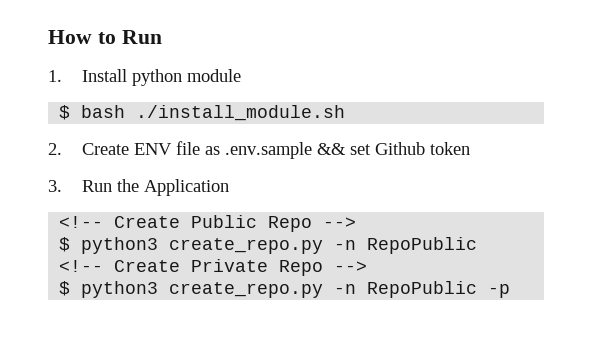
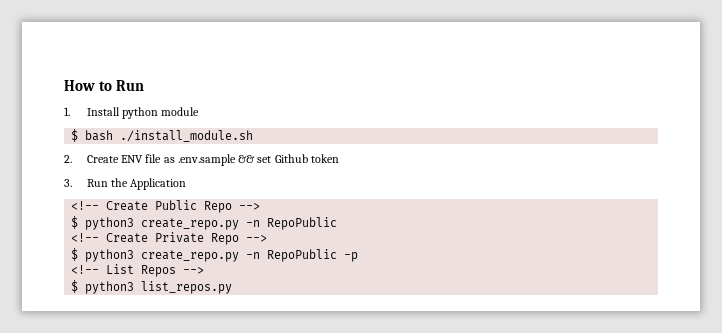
+ <!-- List Repos -->
+ $ python3 list_repos.py

